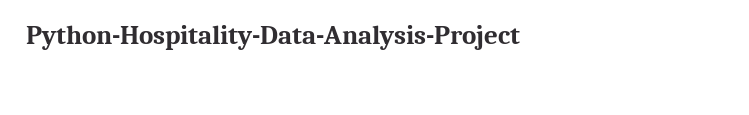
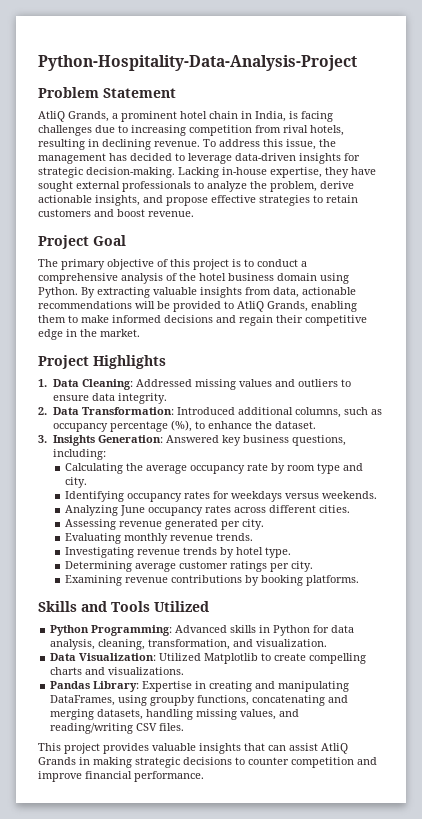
+ Problem Statement
+ AtliQ Grands, a prominent hotel chain in India, is facing challenges due to increasing competition from rival hotels, resulting in declining revenue. To address this issue, the management has decided to leverage data-driven insights for strategic decision-making. Lacking in-house expertise, they have sought external professionals to analyze the problem, derive actionable insights, and propose effective strategies to retain customers and boost revenue.
+ Project Goal
+ The primary objective of this project is to conduct a comprehensive analysis of the hotel business domain using Python. By extracting valuable insights from data, actionable recommendations will be provided to AtliQ Grands, enabling them to make informed decisions and regain their competitive edge in the market.
+ Project Highlights
+ 1. Data Cleaning: Addressed missing values and outliers to ensure data integrity.
+ 2. Data Transformation: Introduced additional columns, such as occupancy percentage (%), to enhance the dataset.
+ 3. Insights Generation: Answered key business questions, including:
+ Calculating the average occupancy rate by room type and city.
+ Identifying occupancy rates for weekdays versus weekends.
+ Analyzing June occupancy rates across different cities.
+ Assessing revenue generated per city.
+ Evaluating monthly revenue trends.
+ Investigating revenue trends by hotel type.
+ Determining average customer ratings per city.
+ Examining revenue contributions by booking platforms.
+ Skills and Tools Utilized
+ Python Programming: Advanced skills in Python for data analysis, cleaning, transformation, and visualization.
+ Data Visualization: Utilized Matplotlib to create compelling charts and visualizations.
+ Pandas Library: Expertise in creating and manipulating DataFrames, using groupby functions, concatenating and merging datasets, handling missing values, and reading/writing CSV files.
+ This project provides valuable insights that can assist AtliQ Grands in making strategic decisions to counter competition and improve financial performance.

